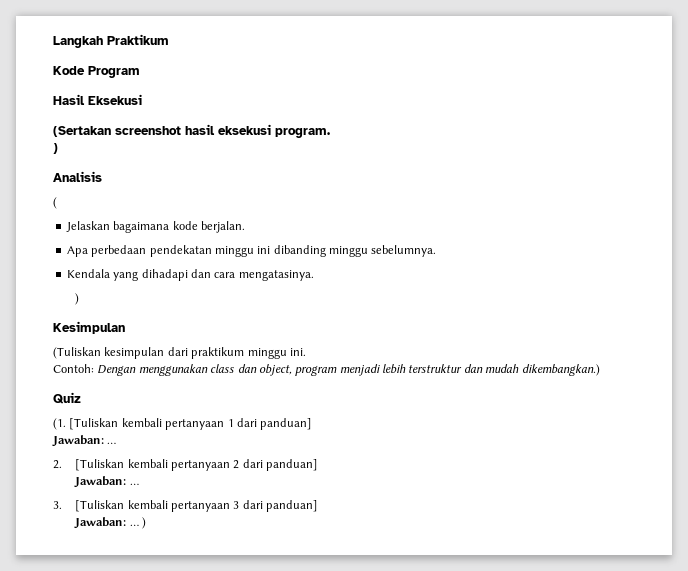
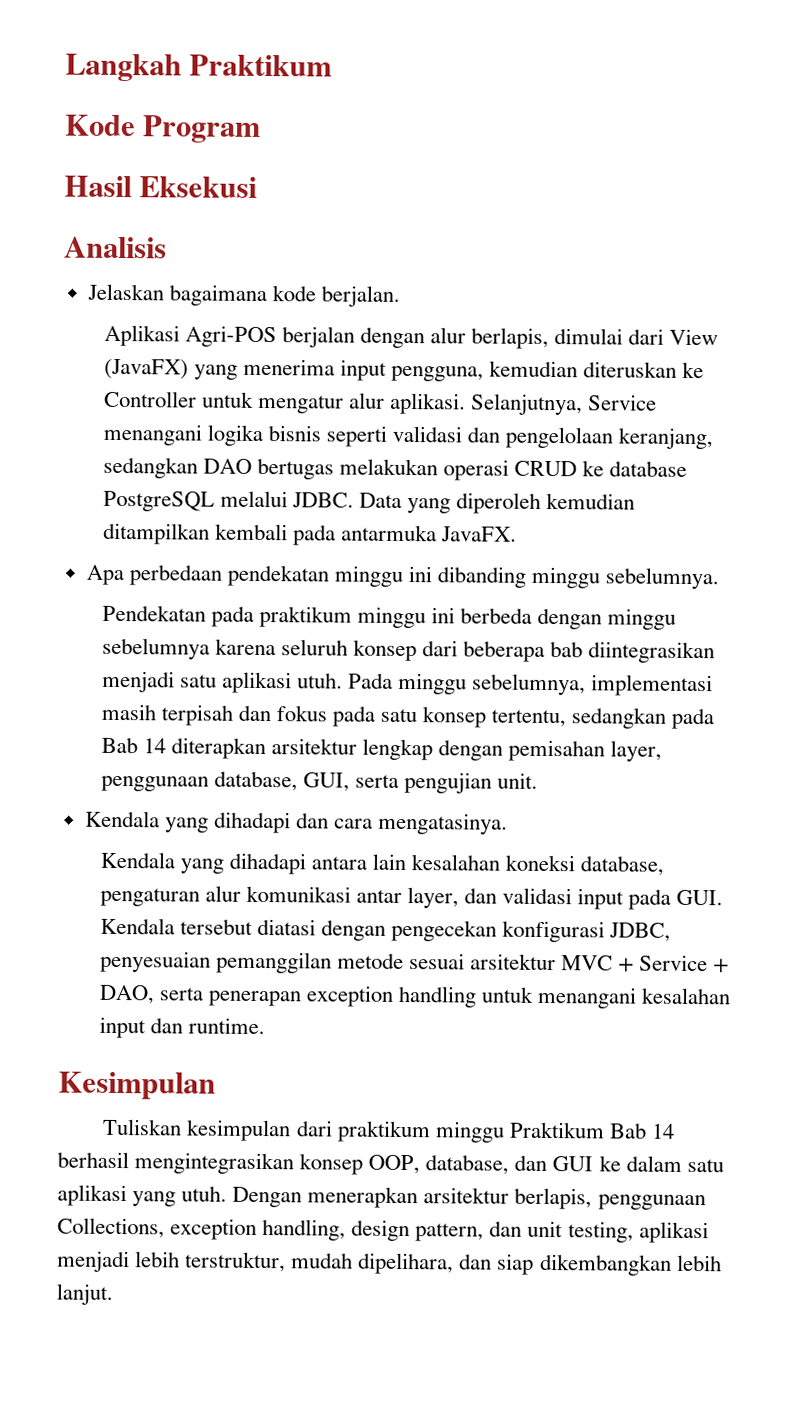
- (Sertakan screenshot hasil eksekusi program.
- )
- (
+ Aplikasi Agri-POS berjalan dengan alur berlapis, dimulai dari View (JavaFX) yang menerima input pengguna, kemudian diteruskan ke Controller untuk mengatur alur aplikasi. Selanjutnya, Service menangani logika bisnis seperti validasi dan pengelolaan keranjang, sedangkan DAO bertugas melakukan operasi CRUD ke database PostgreSQL melalui JDBC. Data yang diperoleh kemudian ditampilkan kembali pada antarmuka JavaFX.
+ Pendekatan pada praktikum minggu ini berbeda dengan minggu sebelumnya karena seluruh konsep dari beberapa bab diintegrasikan menjadi satu aplikasi utuh. Pada minggu sebelumnya, implementasi masih terpisah dan fokus pada satu konsep tertentu, sedangkan pada Bab 14 diterapkan arsitektur lengkap dengan pemisahan layer, penggunaan database, GUI, serta pengujian unit.
  Kendala yang dihadapi dan cara mengatasinya.
- )
+ Kendala yang dihadapi antara lain kesalahan koneksi database, pengaturan alur komunikasi antar layer, dan validasi input pada GUI. Kendala tersebut diatasi dengan pengecekan konfigurasi JDBC, penyesuaian pemanggilan metode sesuai arsitektur MVC + Service + DAO, serta penerapan exception handling untuk menangani kesalahan input dan runtime.
- (Tuliskan kesimpulan dari praktikum minggu ini.
- Contoh: Dengan menggunakan class dan object, program menjadi lebih terstruktur dan mudah dikembangkan.)
- Quiz
- (1. [Tuliskan kembali pertanyaan 1 dari panduan]
- Jawaban: …
- 2. [Tuliskan kembali pertanyaan 2 dari panduan]
- Jawaban: …
- 3. [Tuliskan kembali pertanyaan 3 dari panduan]
- Jawaban: … )
+ Tuliskan kesimpulan dari praktikum minggu Praktikum Bab 14 berhasil mengintegrasikan konsep OOP, database, dan GUI ke dalam satu aplikasi yang utuh. Dengan menerapkan arsitektur berlapis, penggunaan Collections, exception handling, design pattern, dan unit testing, aplikasi menjadi lebih terstruktur, mudah dipelihara, dan siap dikembangkan lebih lanjut.

